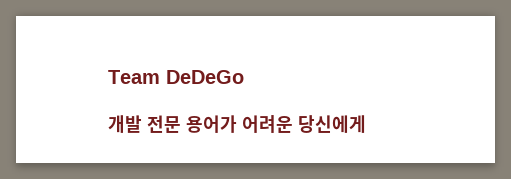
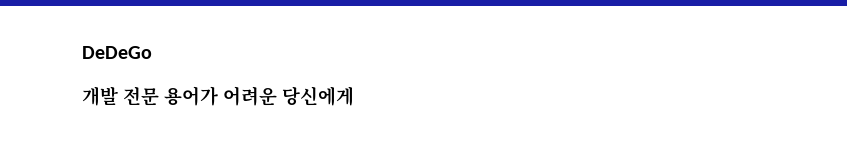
- Team DeDeGo
+ DeDeGo

